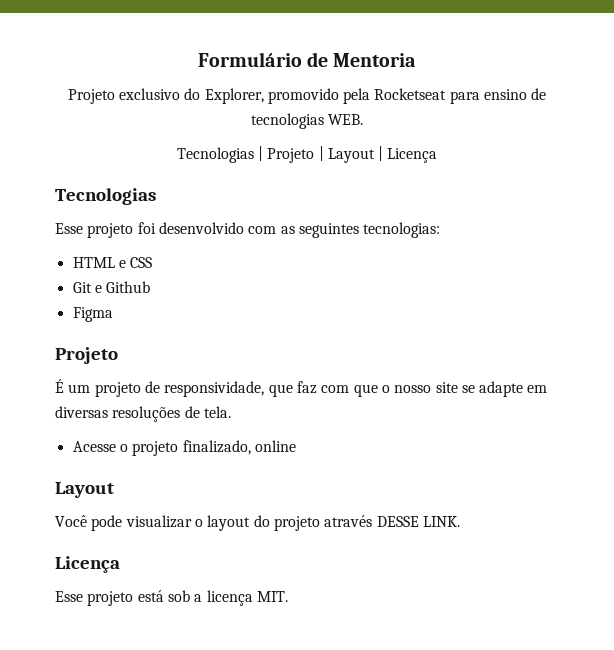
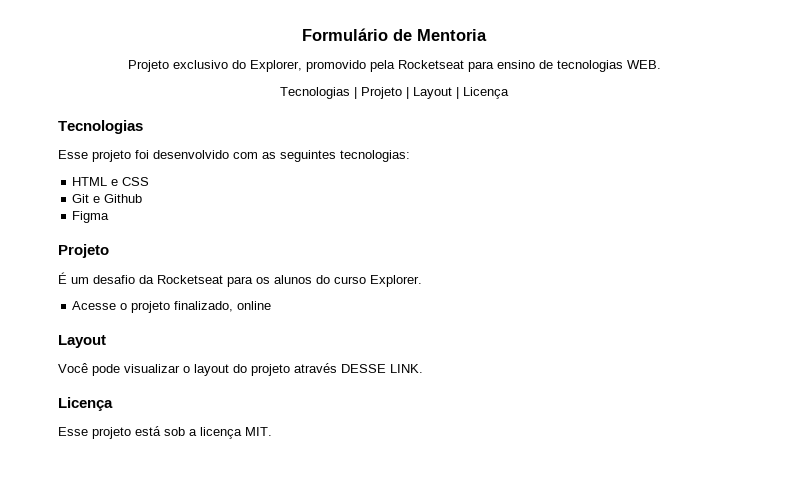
- É um projeto de responsividade, que faz com que o nosso site se adapte em diversas resoluções de tela.
+ É um desafio da Rocketseat para os alunos do curso Explorer.

